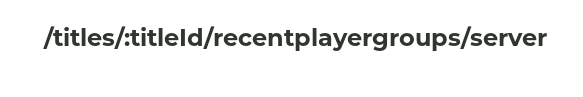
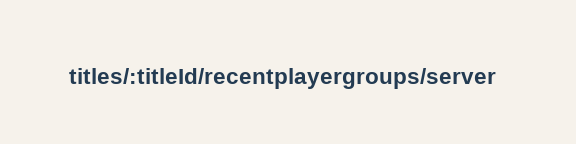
- /titles/:titleId/recentplayergroups/server
+ titles/:titleId/recentplayergroups/server

